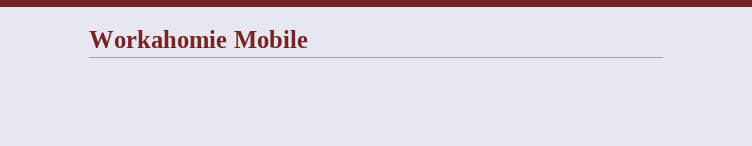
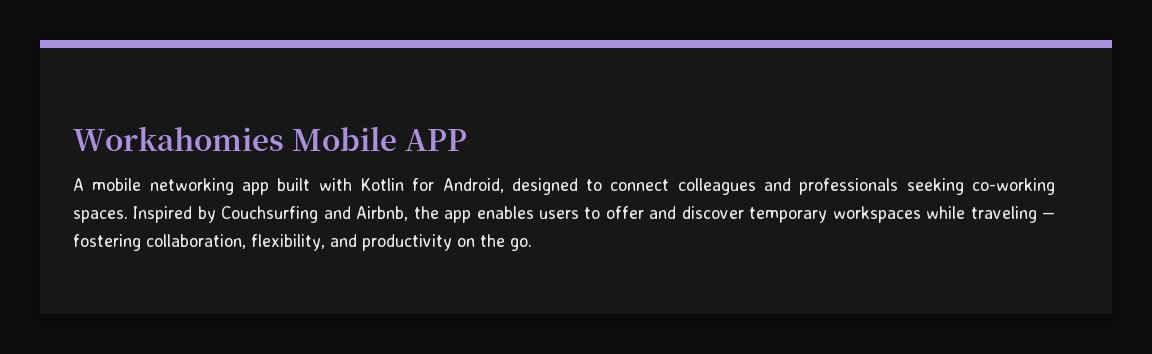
- Workahomie Mobile
+ Workahomies Mobile APP
+ A mobile networking app built with Kotlin for Android, designed to connect colleagues and professionals seeking co-working spaces. Inspired by Couchsurfing and Airbnb, the app enables users to offer and discover temporary workspaces while traveling — fostering collaboration, flexibility, and productivity on the go.

